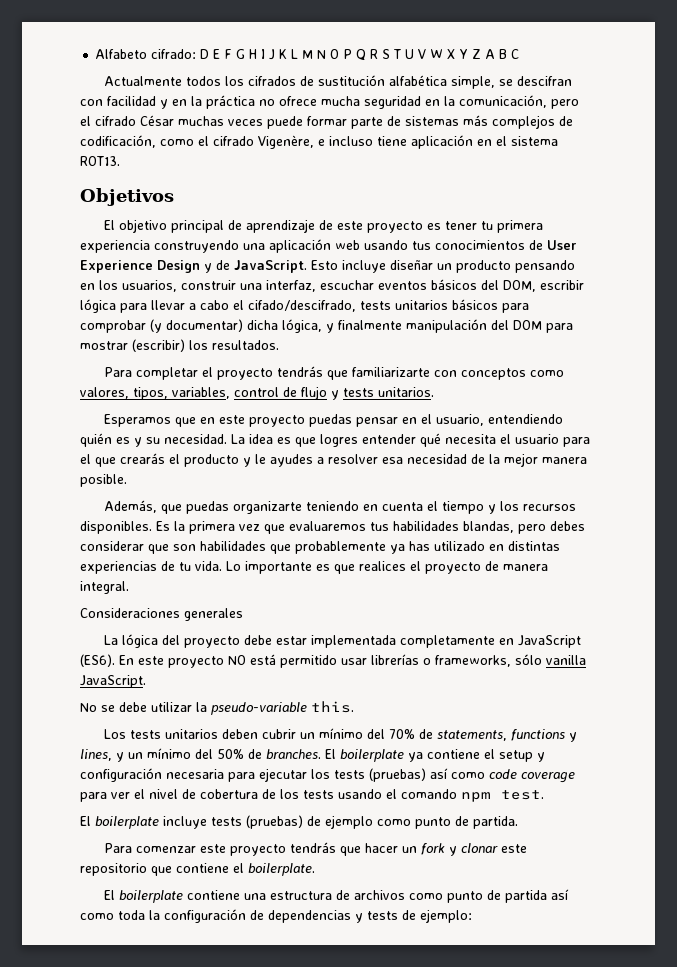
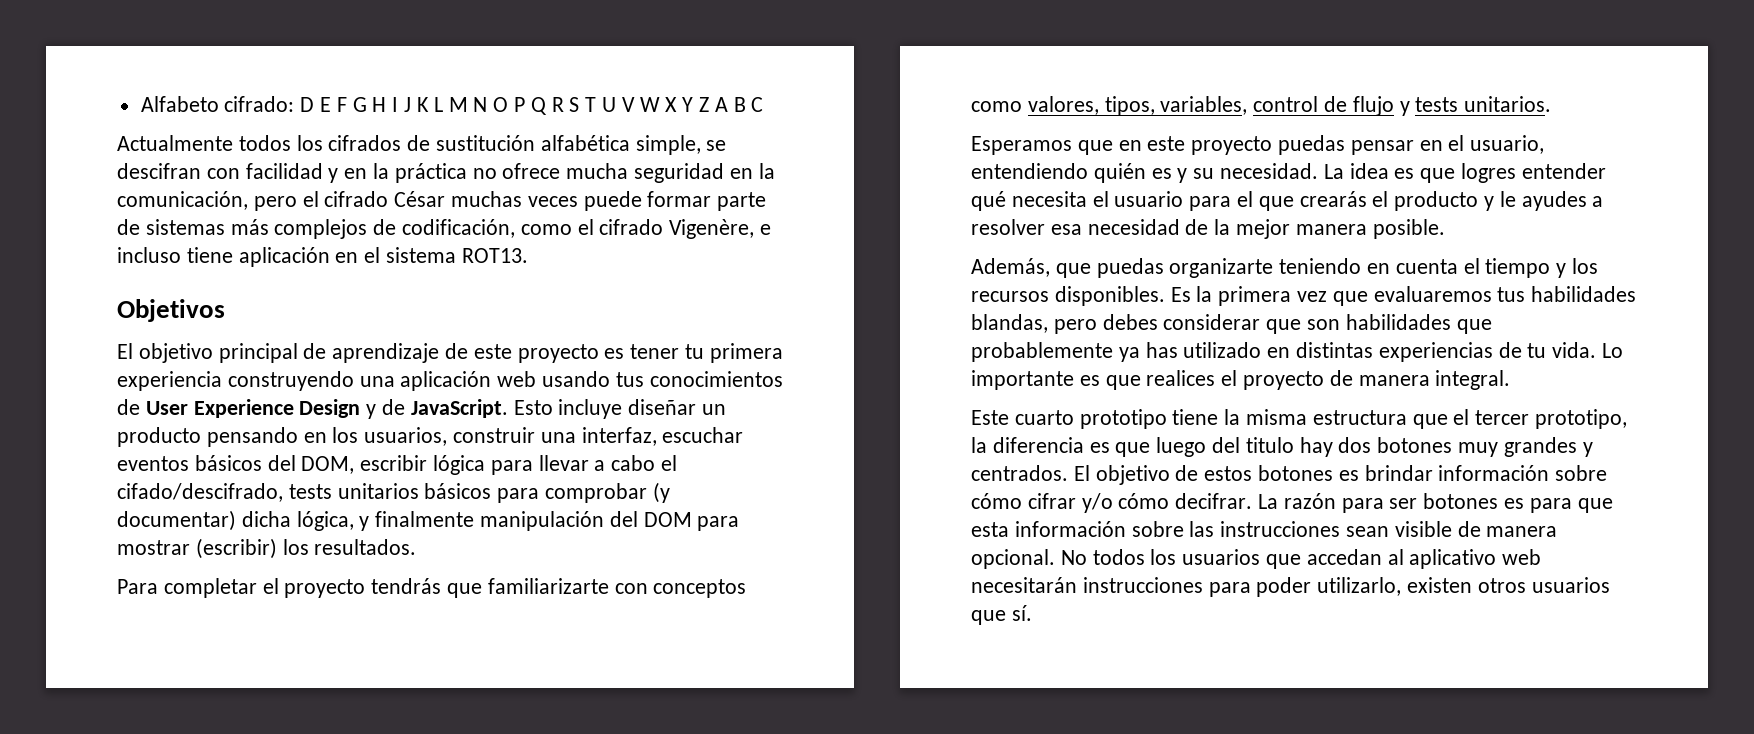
- Consideraciones generales
- La lógica del proyecto debe estar implementada completamente en JavaScript (ES6). En este proyecto NO está permitido usar librerías o frameworks, sólo vanilla JavaScript.
- No se debe utilizar la pseudo-variable this.
- Los tests unitarios deben cubrir un mínimo del 70% de statements, functions y lines, y un mínimo del 50% de branches. El boilerplate ya contiene el setup y configuración necesaria para ejecutar los tests (pruebas) así como code coverage para ver el nivel de cobertura de los tests usando el comando npm test.
- El boilerplate incluye tests (pruebas) de ejemplo como punto de partida.
- Para comenzar este proyecto tendrás que hacer un fork y clonar este repositorio que contiene el boilerplate.
- El boilerplate contiene una estructura de archivos como punto de partida así como toda la configuración de dependencias y tests de ejemplo:
+ Este cuarto prototipo tiene la misma estructura que el tercer prototipo, la diferencia es que luego del titulo hay dos botones muy grandes y centrados. El objetivo de estos botones es brindar información sobre cómo cifrar y/o cómo decifrar. La razón para ser botones es para que esta información sobre las instrucciones sean visible de manera opcional. No todos los usuarios que accedan al aplicativo web necesitarán instrucciones para poder utilizarlo, existen otros usuarios que sí.

